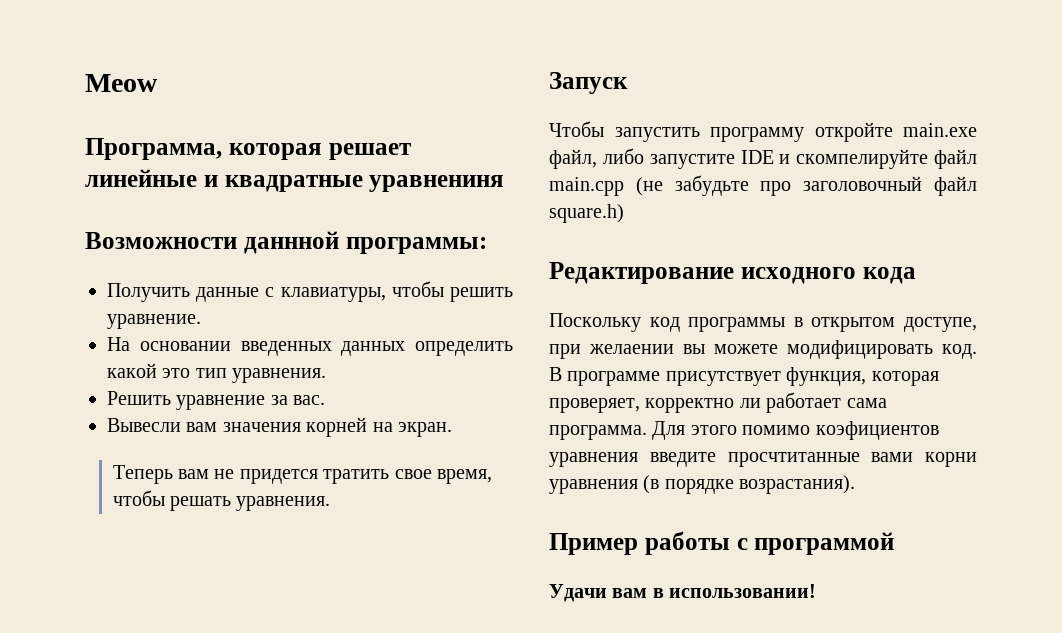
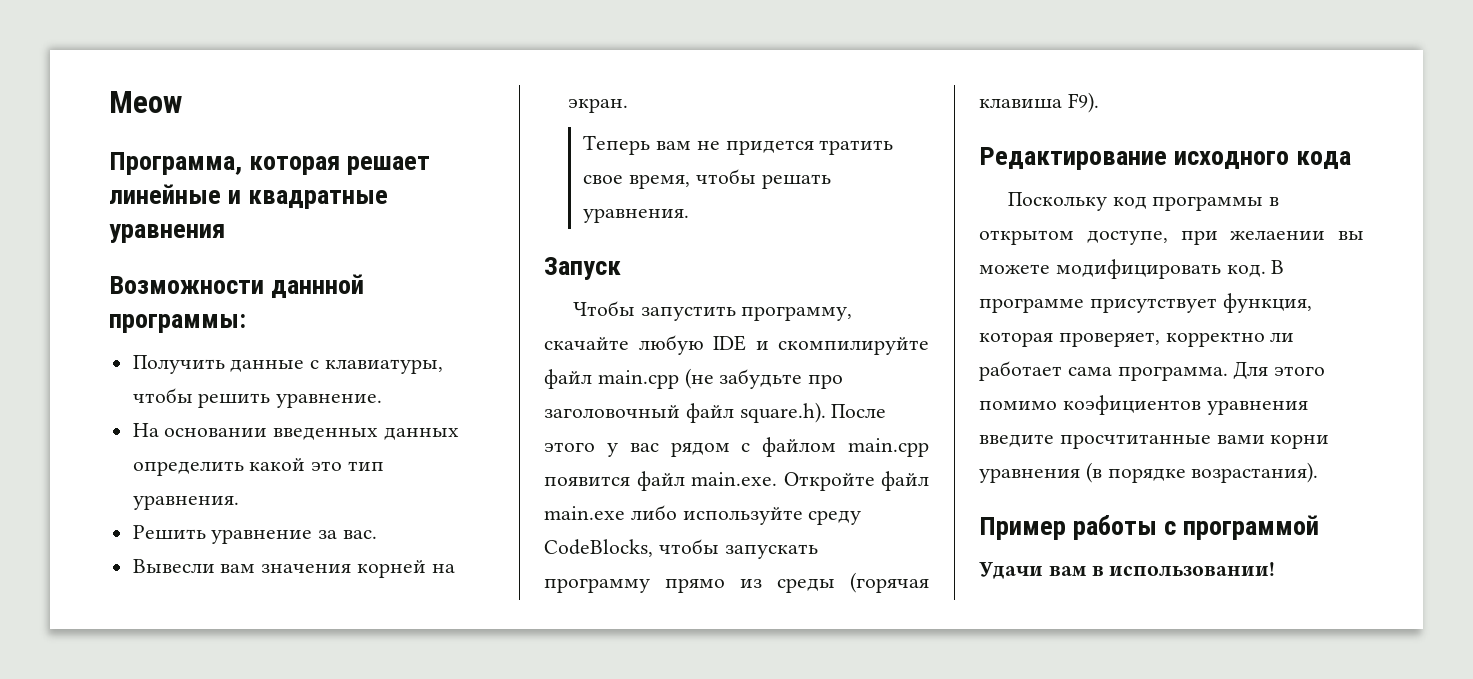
- Программа, которая решает линейные и квадратные уравнениня
+ Программа, которая решает линейные и квадратные уравнения
- Чтобы запустить программу откройте main.exe файл, либо запустите IDE и скомпелируйте файл main.cpp (не забудьте про заголовочный файл square.h)
+ Чтобы запустить программу, скачайте любую IDE и скомпилируйте файл main.cpp (не забудьте про заголовочный файл square.h). После этого у вас рядом с файлом main.cpp появится файл main.exe. Откройте файл main.exe либо используйте среду CodeBlocks, чтобы запускать программу прямо из среды (горячая клавиша F9).

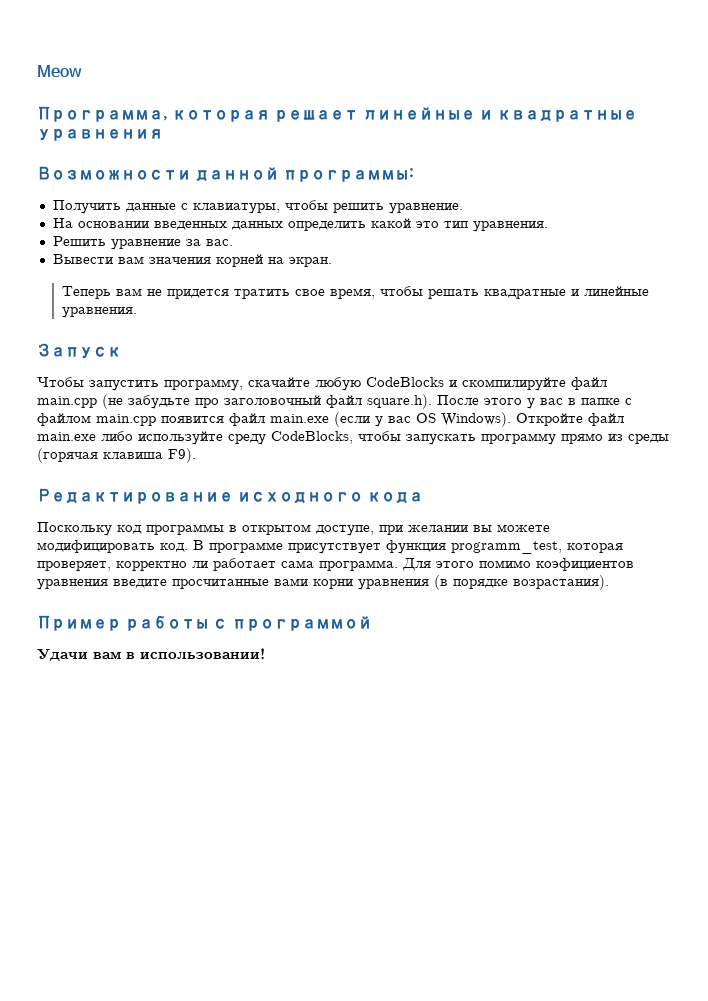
- Возможности даннной программы:
+ Возможности данной программы:
- Вывесли вам значения корней на экран.
+ Вывести вам значения корней на экран.
- Теперь вам не придется тратить свое время, чтобы решать уравнения.
+ Теперь вам не придется тратить свое время, чтобы решать квадратные и линейные уравнения.
- Чтобы запустить программу, скачайте любую IDE и скомпилируйте файл main.cpp (не забудьте про заголовочный файл square.h). После этого у вас рядом с файлом main.cpp появится файл main.exe. Откройте файл main.exe либо используйте среду CodeBlocks, чтобы запускать программу прямо из среды (горячая клавиша F9).
+ Чтобы запустить программу, скачайте любую CodeBlocks и скомпилируйте файл main.cpp (не забудьте про заголовочный файл square.h). После этого у вас в папке с файлом main.cpp появится файл main.exe (если у вас OS Windows). Откройте файл main.exe либо используйте среду CodeBlocks, чтобы запускать программу прямо из среды (горячая клавиша F9).
- Поскольку код программы в открытом доступе, при желаении вы можете модифицировать код.
+ Поскольку код программы в открытом доступе, при желании вы можете модифицировать код.
- В программе присутствует функция, которая проверяет, корректно ли работает сама программа.
+ В программе присутствует функция programm_test, которая проверяет, корректно ли работает сама программа.
- Для этого помимо коэфициентов уравнения введите просчтитанные вами корни уравнения (в порядке возрастания).
+ Для этого помимо коэфициентов уравнения введите просчитанные вами корни уравнения (в порядке возрастания).

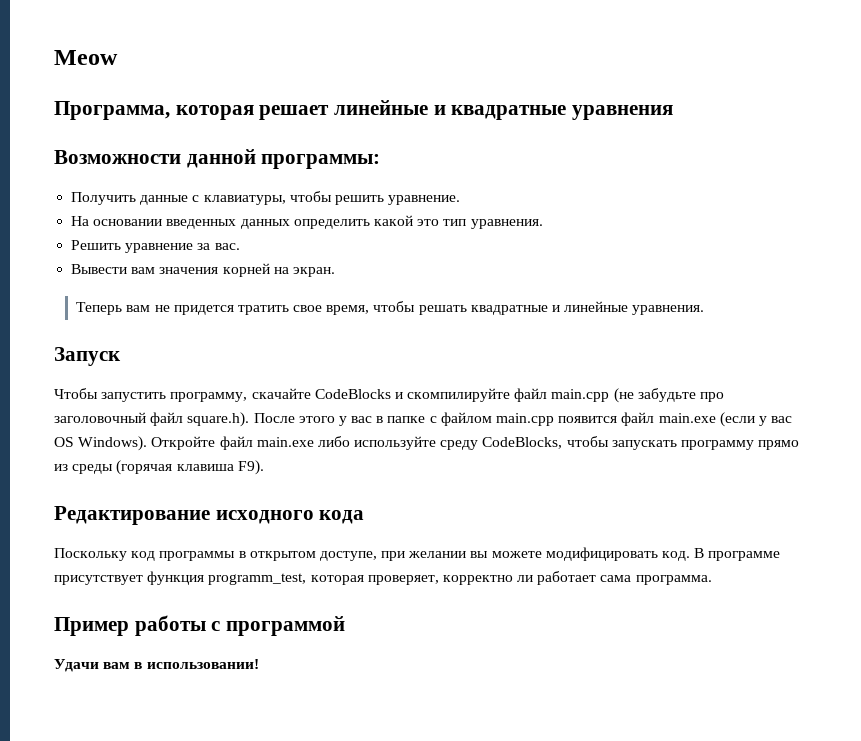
- Чтобы запустить программу, скачайте любую CodeBlocks и скомпилируйте файл main.cpp (не забудьте про заголовочный файл square.h). После этого у вас в папке с файлом main.cpp появится файл main.exe (если у вас OS Windows).
+ Чтобы запустить программу, скачайте CodeBlocks и скомпилируйте файл main.cpp (не забудьте про заголовочный файл square.h). После этого у вас в папке с файлом main.cpp появится файл main.exe (если у вас OS Windows).
- Для этого помимо коэфициентов уравнения введите просчитанные вами корни уравнения (в порядке возрастания).

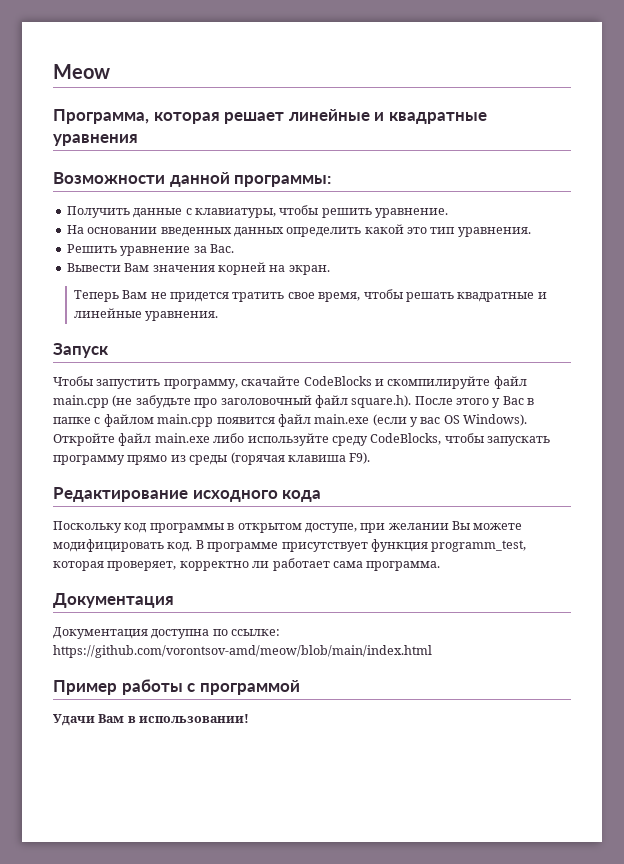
- Решить уравнение за вас.
+ Решить уравнение за Вас.
- Вывести вам значения корней на экран.
+ Вывести Вам значения корней на экран.
- Теперь вам не придется тратить свое время, чтобы решать квадратные и линейные уравнения.
+ Теперь Вам не придется тратить свое время, чтобы решать квадратные и линейные уравнения.
- Чтобы запустить программу, скачайте CodeBlocks и скомпилируйте файл main.cpp (не забудьте про заголовочный файл square.h). После этого у вас в папке с файлом main.cpp появится файл main.exe (если у вас OS Windows).
+ Чтобы запустить программу, скачайте CodeBlocks и скомпилируйте файл main.cpp (не забудьте про заголовочный файл square.h). После этого у Вас в папке с файлом main.cpp появится файл main.exe (если у вас OS Windows).
- Поскольку код программы в открытом доступе, при желании вы можете модифицировать код.
+ Поскольку код программы в открытом доступе, при желании Вы можете модифицировать код.
  В программе присутствует функция programm_test, которая проверяет, корректно ли работает сама программа.
+ Документация
+ Документация доступна по ссылке: https://github.com/vorontsov-amd/meow/blob/main/index.html
- Удачи вам в использовании!
+ Удачи Вам в использовании!

